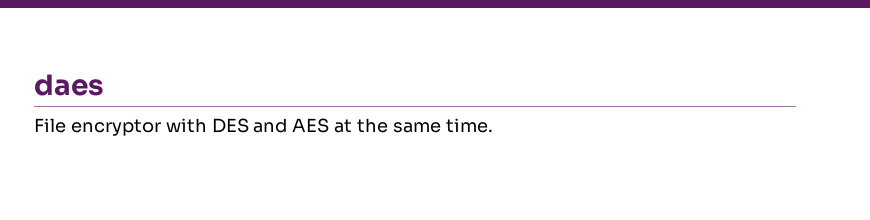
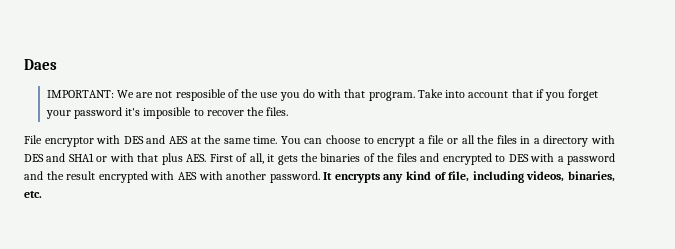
- daes
+ Daes
+ IMPORTANT: We are not resposible of the use you do with that program. Take into account that if you forget your password it's imposible to recover the files.
+ You can choose to encrypt a file or all the files in a directory with DES and SHA1 or with that plus AES. First of all, it gets the binaries of the files and encrypted to DES with a password and the result encrypted with AES with another password. It encrypts any kind of file, including videos, binaries, etc.

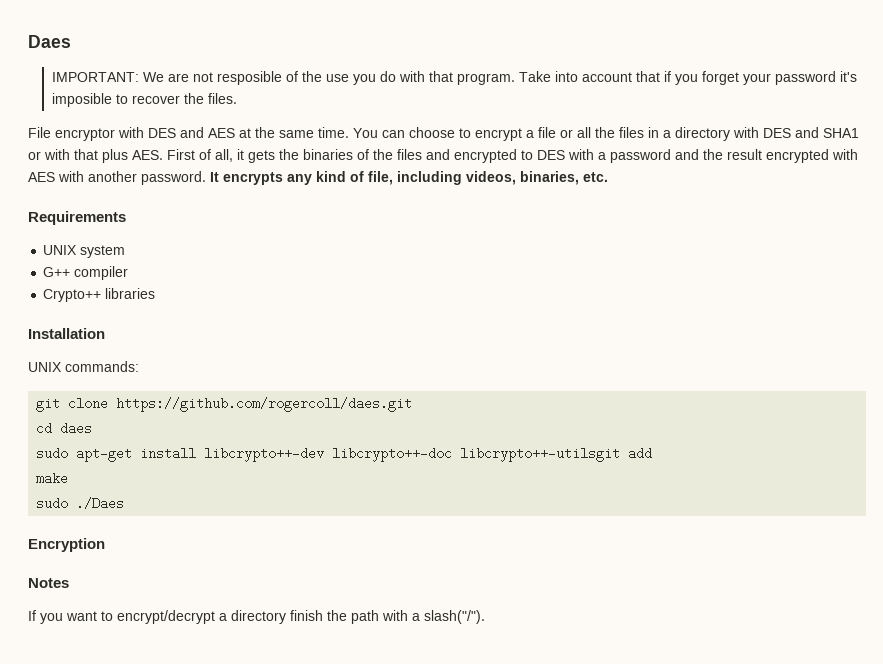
+ Requirements
+ UNIX system
+ G++ compiler
+ Crypto++ libraries
+ Installation
+ UNIX commands:
+ git clone https://github.com/rogercoll/daes.git
+ cd daes
+ sudo apt-get install libcrypto++-dev libcrypto++-doc libcrypto++-utilsgit add
+ make
+ sudo ./Daes
+ Encryption
+ Notes
+ If you want to encrypt/decrypt a directory finish the path with a slash("/").

